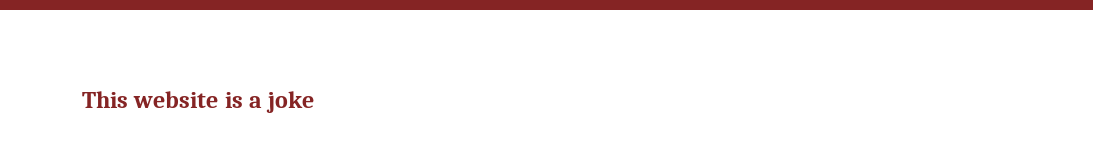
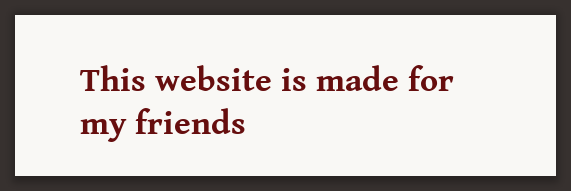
- This website is a joke
+ This website is made for my friends

